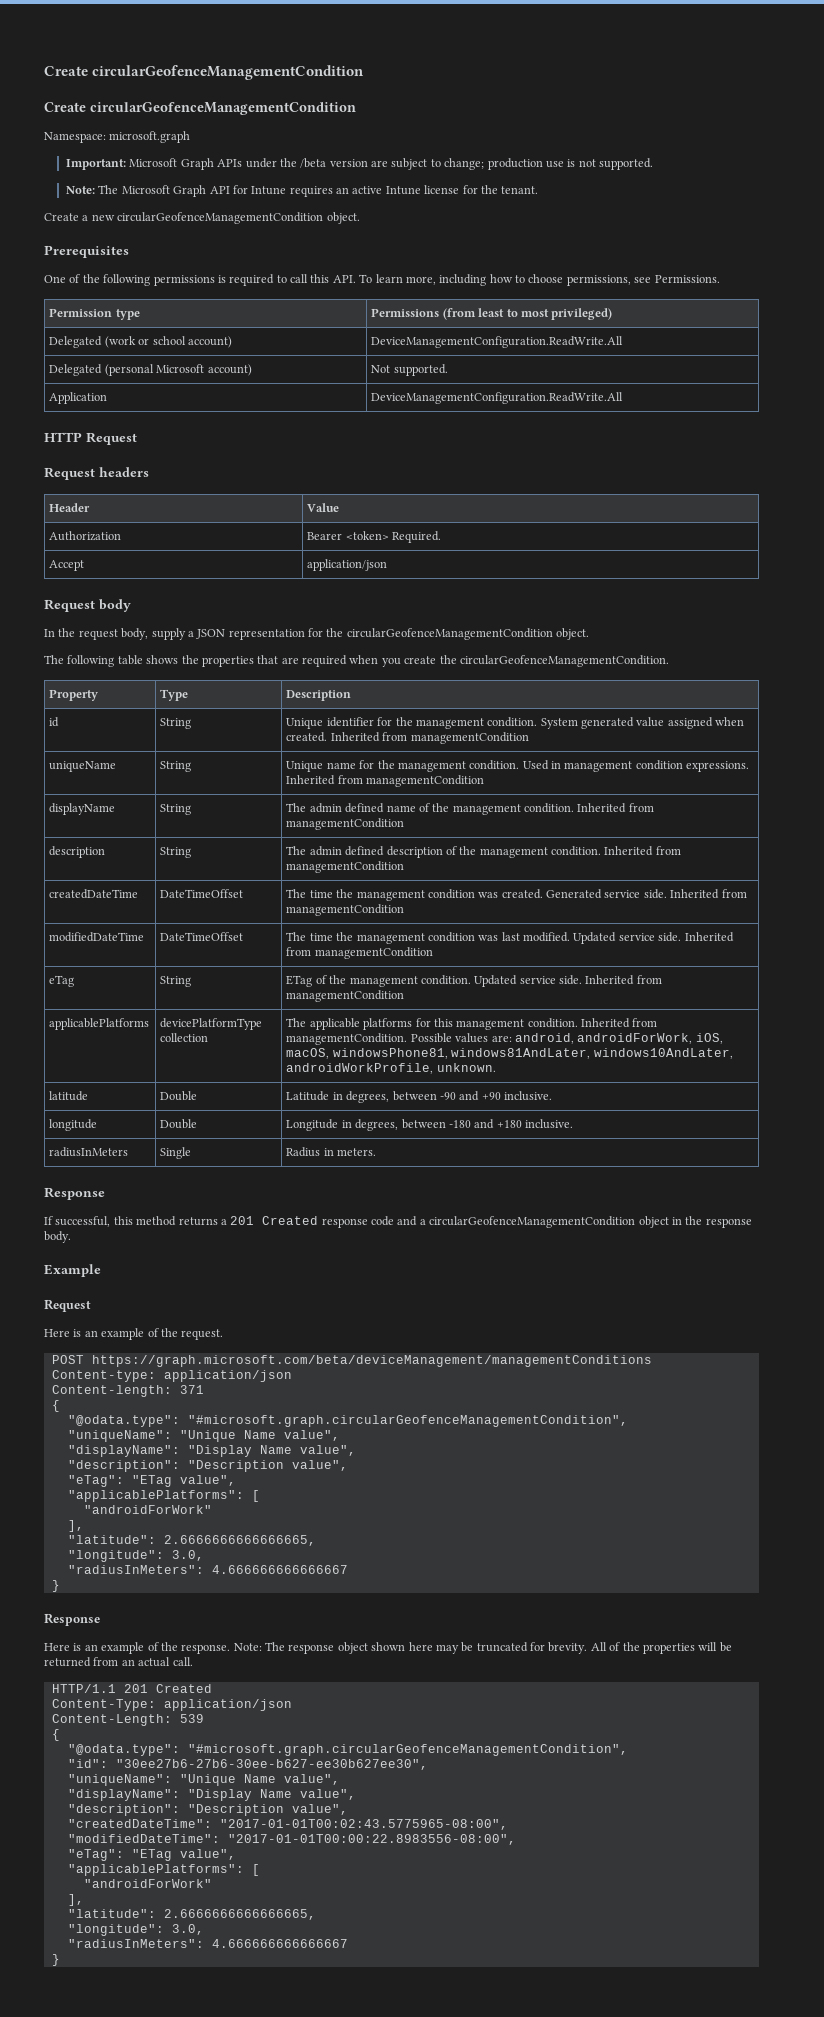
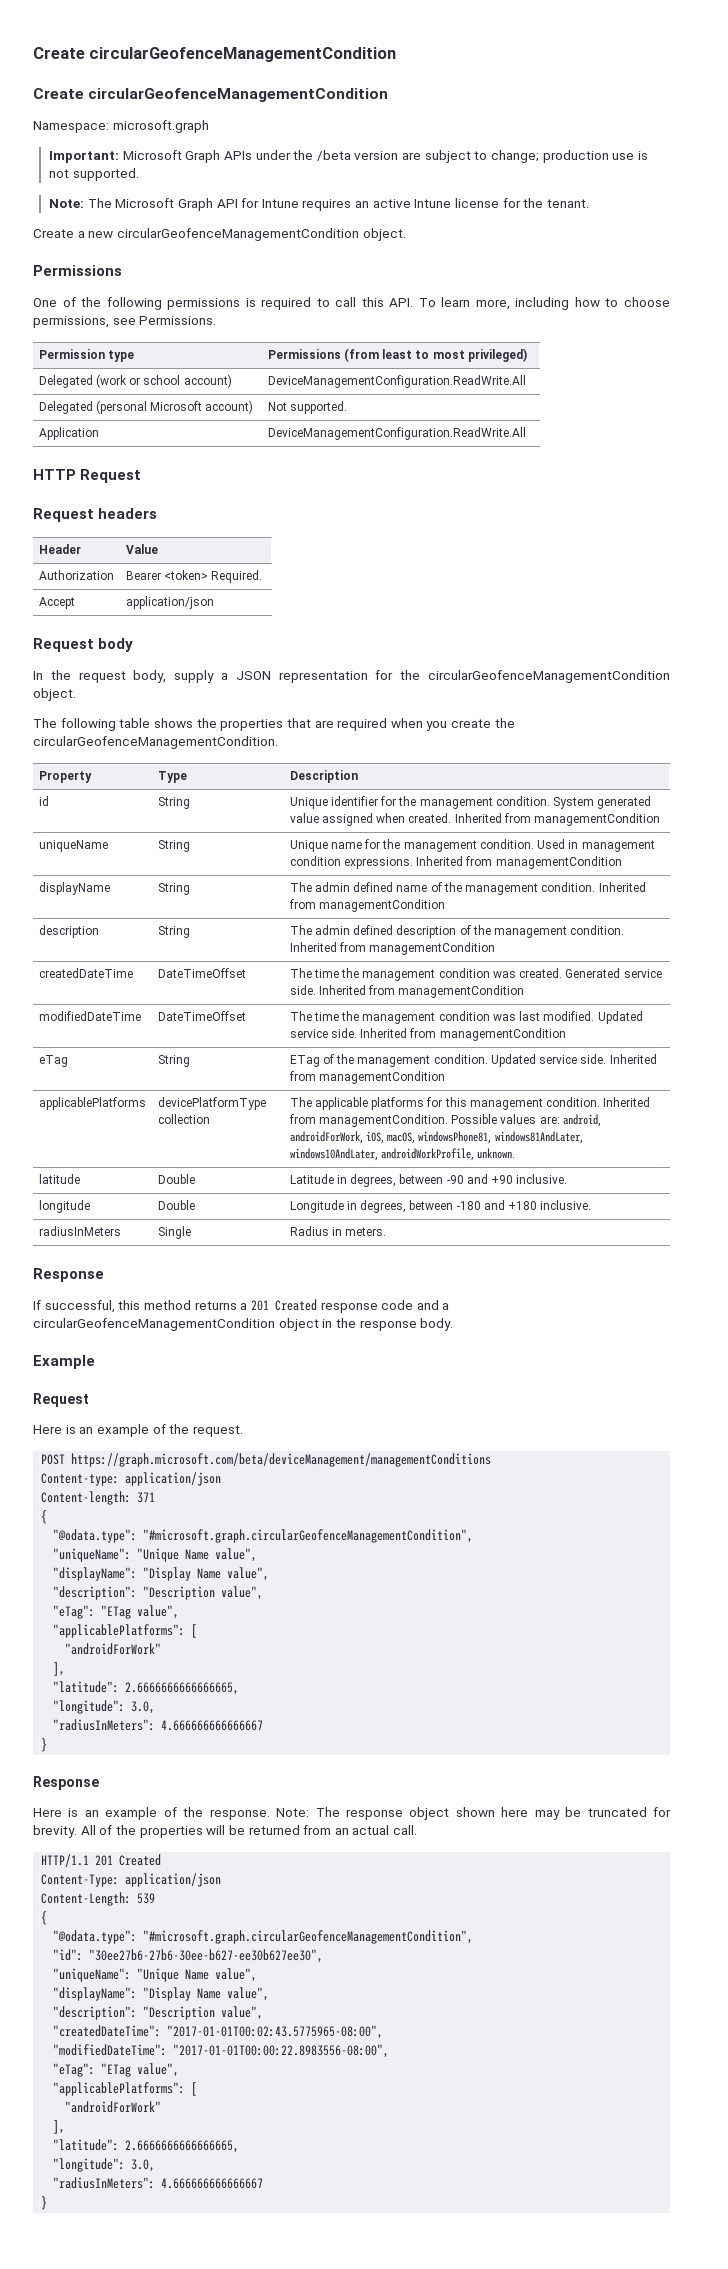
  Create a new circularGeofenceManagementCondition object.
- Prerequisites
+ Permissions

